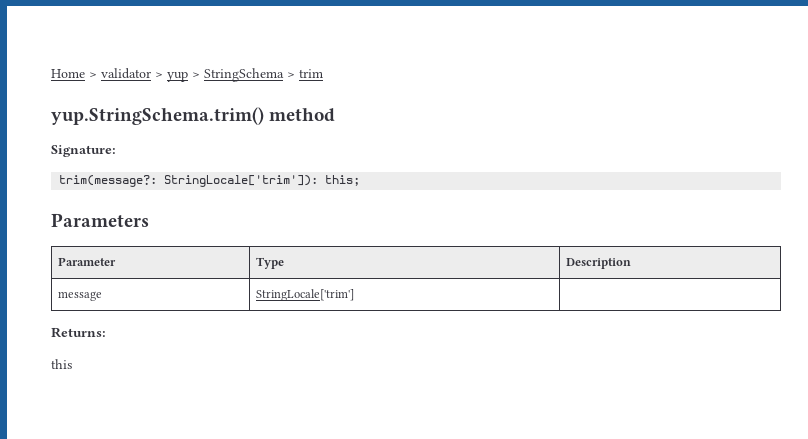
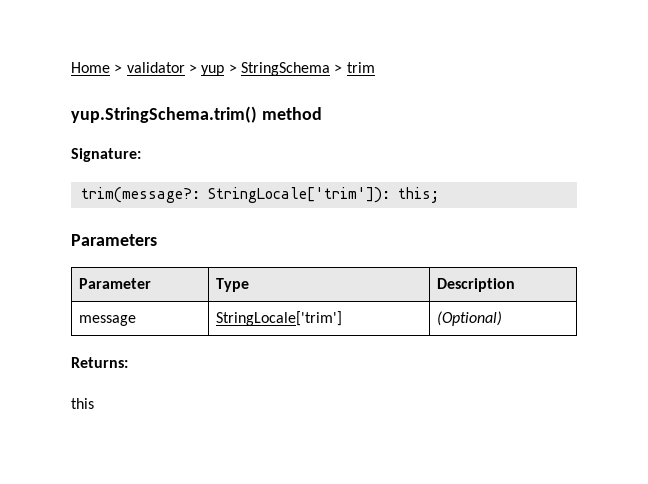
- message | StringLocale['trim'] |
+ message | StringLocale['trim'] | (Optional)

